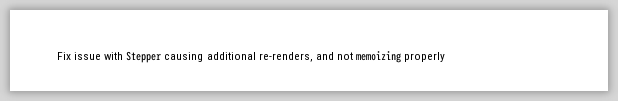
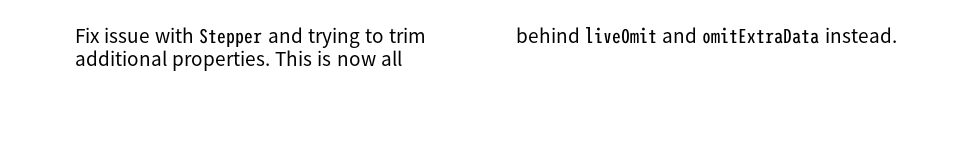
- Fix issue with Stepper causing additional re-renders, and not memoizing properly
+ Fix issue with Stepper and trying to trim additional properties. This is now all behind liveOmit and omitExtraData instead.

